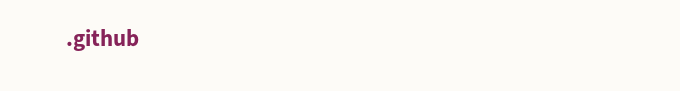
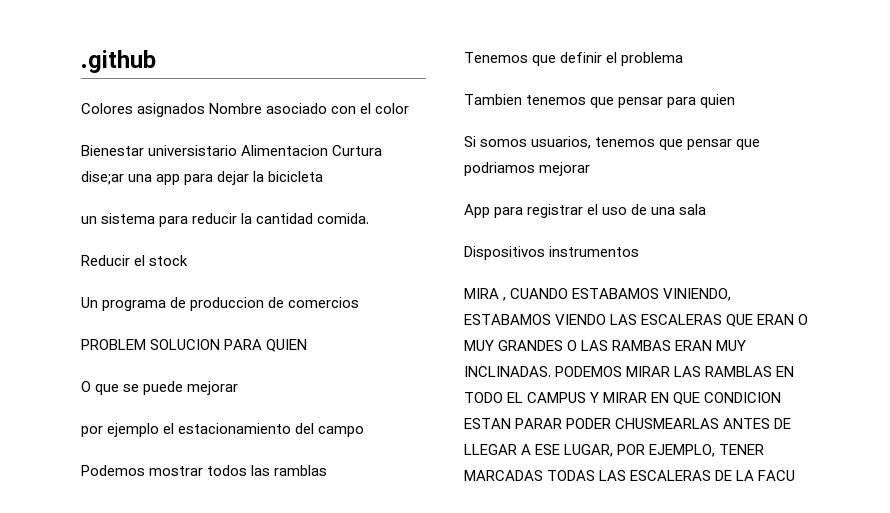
+ Colores asignados Nombre asociado con el color
+ Bienestar universistario Alimentacion Curtura dise;ar una app para dejar la bicicleta
+ un sistema para reducir la cantidad comida.
+ Reducir el stock
+ Un programa de produccion de comercios
+ PROBLEM SOLUCION PARA QUIEN
+ O que se puede mejorar
+ por ejemplo el estacionamiento del campo
+ Podemos mostrar todos las ramblas
+ Tenemos que definir el problema
+ Tambien tenemos que pensar para quien
+ Si somos usuarios, tenemos que pensar que podriamos mejorar
+ App para registrar el uso de una sala
+ Dispositivos instrumentos
+ MIRA , CUANDO ESTABAMOS VINIENDO, ESTABAMOS VIENDO LAS ESCALERAS QUE ERAN O MUY GRANDES O LAS RAMBAS ERAN MUY INCLINADAS. PODEMOS MIRAR LAS RAMBLAS EN TODO EL CAMPUS Y MIRAR EN QUE CONDICION ESTAN PARAR PODER CHUSMEARLAS ANTES DE LLEGAR A ESE LUGAR, POR EJEMPLO, TENER MARCADAS TODAS LAS ESCALERAS DE LA FACU

